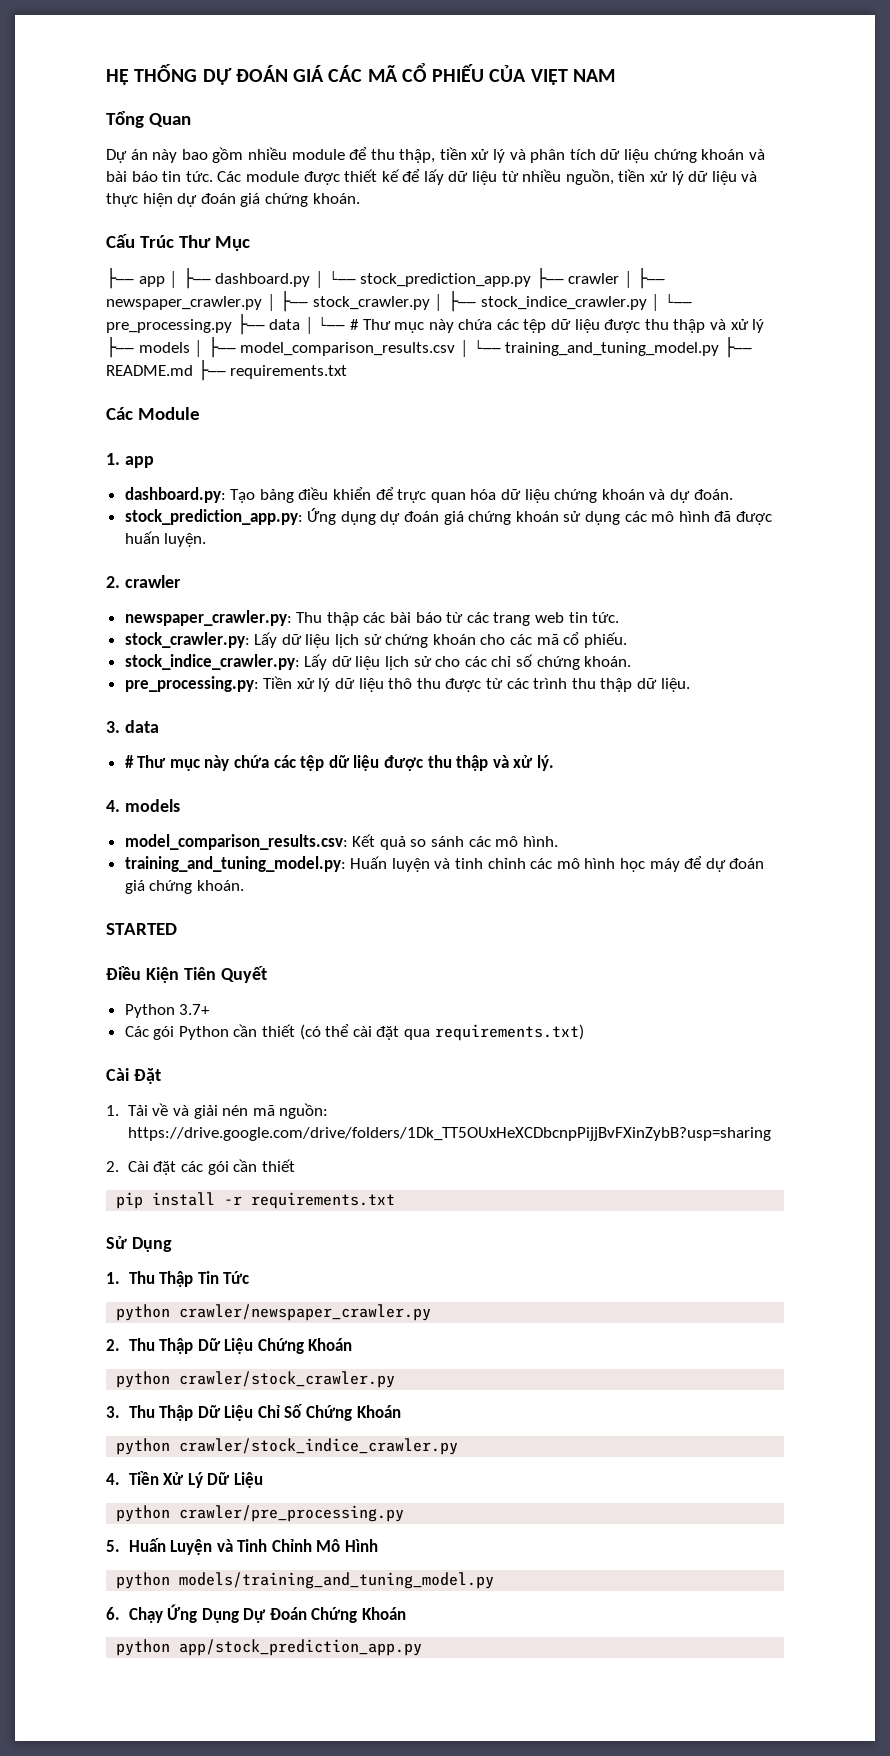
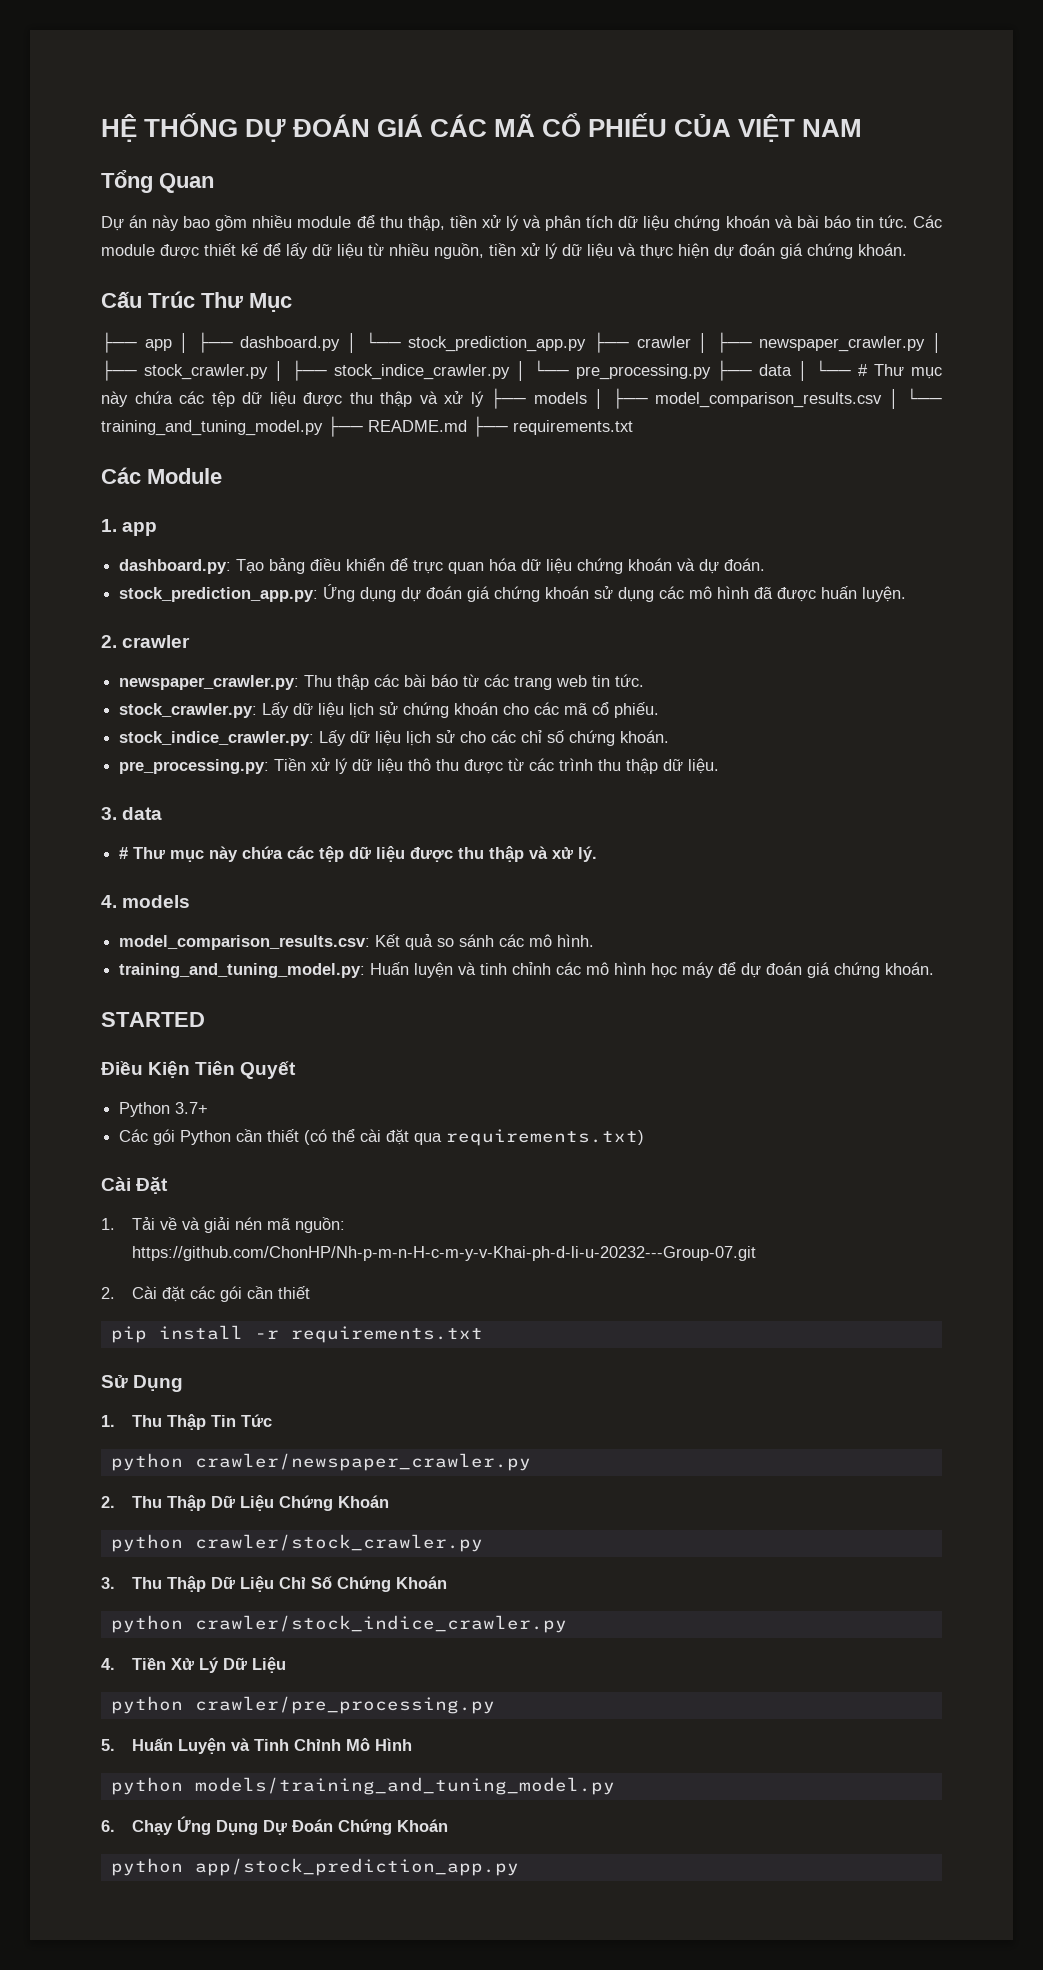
- 1. Tải về và giải nén mã nguồn: https://drive.google.com/drive/folders/1Dk_TT5OUxHeXCDbcnpPijjBvFXinZybB?usp=sharing
+ 1. Tải về và giải nén mã nguồn: https://github.com/ChonHP/Nh-p-m-n-H-c-m-y-v-Khai-ph-d-li-u-20232---Group-07.git

